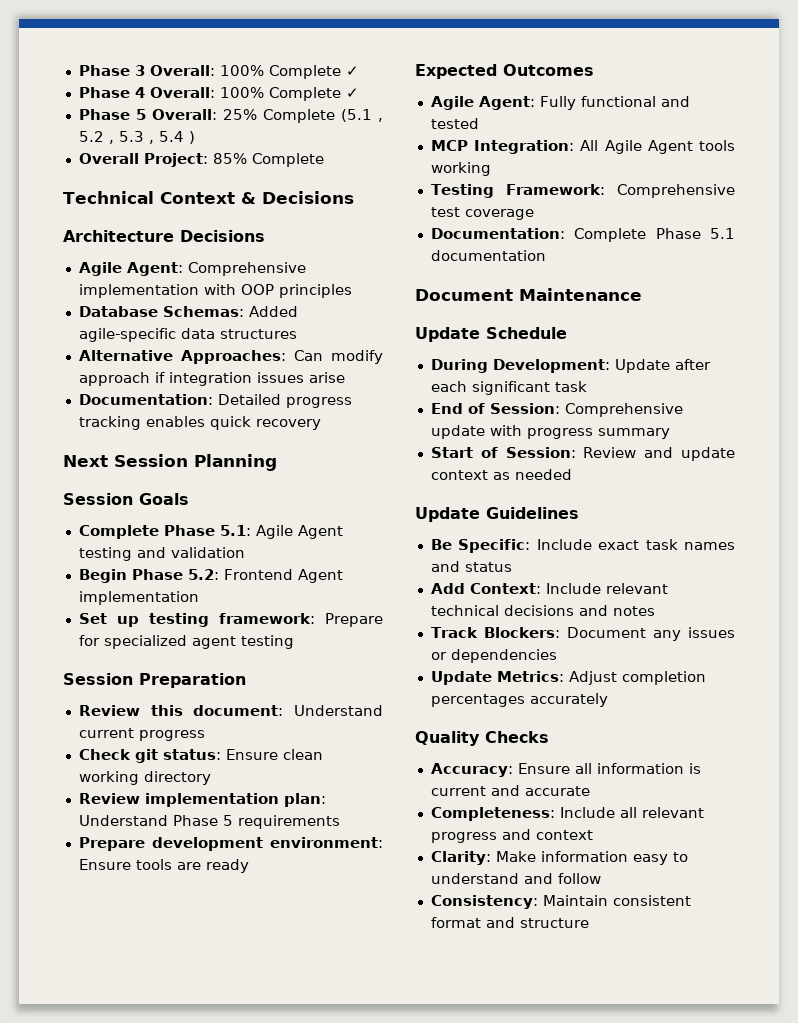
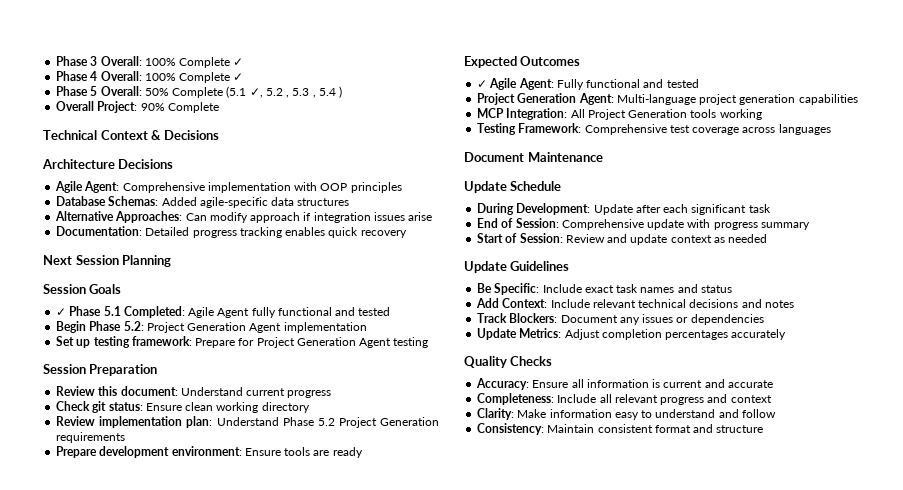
- Phase 5 Overall: 25% Complete (5.1 , 5.2 , 5.3 , 5.4 )
+ Phase 5 Overall: 50% Complete (5.1 ✓, 5.2 , 5.3 , 5.4 )
- Overall Project: 85% Complete
+ Overall Project: 90% Complete
- Complete Phase 5.1: Agile Agent testing and validation
+ ✓ Phase 5.1 Completed: Agile Agent fully functional and tested
- Begin Phase 5.2: Frontend Agent implementation
+ Begin Phase 5.2: Project Generation Agent implementation
- Set up testing framework: Prepare for specialized agent testing
+ Set up testing framework: Prepare for Project Generation Agent testing
- Review implementation plan: Understand Phase 5 requirements
+ Review implementation plan: Understand Phase 5.2 Project Generation requirements
- Agile Agent: Fully functional and tested
+ ✓ Agile Agent: Fully functional and tested
+ Project Generation Agent: Multi-language project generation capabilities
- MCP Integration: All Agile Agent tools working
+ MCP Integration: All Project Generation tools working
- Testing Framework: Comprehensive test coverage
- Documentation: Complete Phase 5.1 documentation
+ Testing Framework: Comprehensive test coverage across languages

